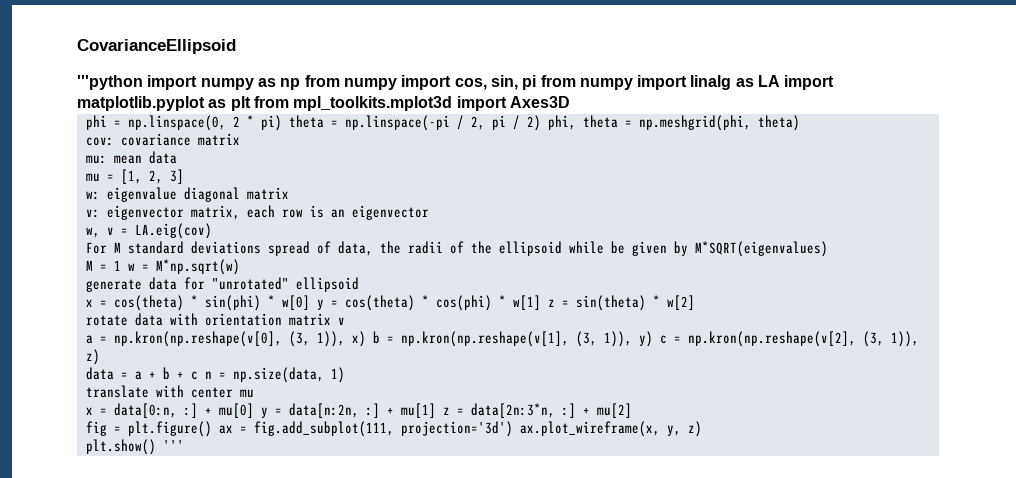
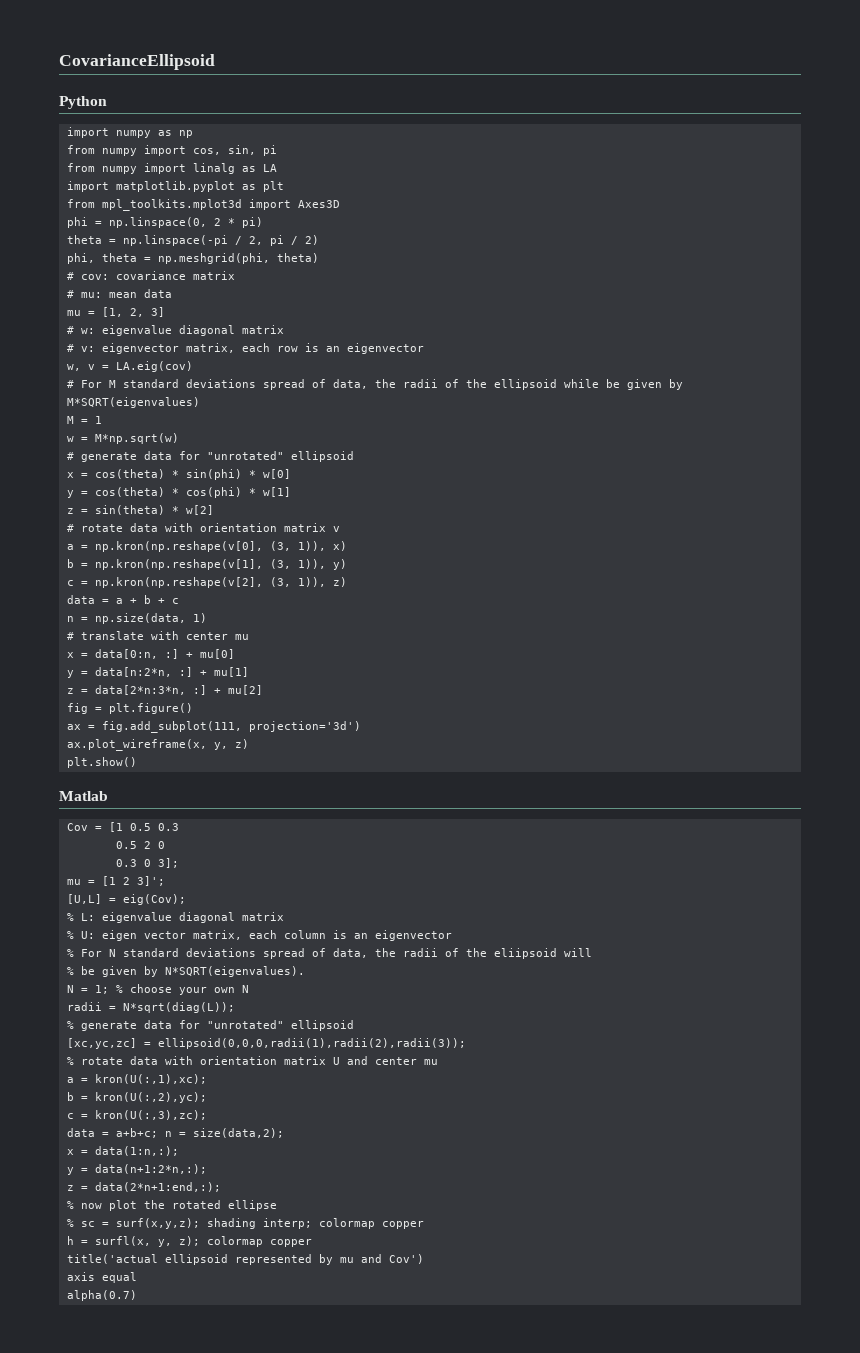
- '''python import numpy as np from numpy import cos, sin, pi from numpy import linalg as LA import matplotlib.pyplot as plt from mpl_toolkits.mplot3d import Axes3D
+ Python
+ import numpy as np
+ from numpy import cos, sin, pi
+ from numpy import linalg as LA
+ import matplotlib.pyplot as plt
+ from mpl_toolkits.mplot3d import Axes3D
- phi = np.linspace(0, 2 * pi) theta = np.linspace(-pi / 2, pi / 2) phi, theta = np.meshgrid(phi, theta)
+ phi = np.linspace(0, 2 * pi)
+ theta = np.linspace(-pi / 2, pi / 2)
+ phi, theta = np.meshgrid(phi, theta)
- cov: covariance matrix
+ # cov: covariance matrix
- mu: mean data
+ # mu: mean data
- w: eigenvalue diagonal matrix
+ # w: eigenvalue diagonal matrix
- v: eigenvector matrix, each row is an eigenvector
+ # v: eigenvector matrix, each row is an eigenvector
- For M standard deviations spread of data, the radii of the ellipsoid while be given by M*SQRT(eigenvalues)
+ # For M standard deviations spread of data, the radii of the ellipsoid while be given by M*SQRT(eigenvalues)
- M = 1 w = M*np.sqrt(w)
+ M = 1
+ w = M*np.sqrt(w)
- generate data for "unrotated" ellipsoid
+ # generate data for "unrotated" ellipsoid
- x = cos(theta) * sin(phi) * w[0] y = cos(theta) * cos(phi) * w[1] z = sin(theta) * w[2]
+ x = cos(theta) * sin(phi) * w[0]
+ y = cos(theta) * cos(phi) * w[1]
+ z = sin(theta) * w[2]
- rotate data with orientation matrix v
+ # rotate data with orientation matrix v
- a = np.kron(np.reshape(v[0], (3, 1)), x) b = np.kron(np.reshape(v[1], (3, 1)), y) c = np.kron(np.reshape(v[2], (3, 1)), z)
+ a = np.kron(np.reshape(v[0], (3, 1)), x)
+ b = np.kron(np.reshape(v[1], (3, 1)), y)
+ c = np.kron(np.reshape(v[2], (3, 1)), z)
- data = a + b + c n = np.size(data, 1)
+ data = a + b + c
+ n = np.size(data, 1)
- translate with center mu
+ # translate with center mu
- x = data[0:n, :] + mu[0] y = data[n:2n, :] + mu[1] z = data[2n:3*n, :] + mu[2]
+ x = data[0:n, :] + mu[0]
+ y = data[n:2*n, :] + mu[1]
+ z = data[2*n:3*n, :] + mu[2]
- fig = plt.figure() ax = fig.add_subplot(111, projection='3d') ax.plot_wireframe(x, y, z)
+ fig = plt.figure()
+ ax = fig.add_subplot(111, projection='3d')
+ ax.plot_wireframe(x, y, z)
- plt.show() '''
+ plt.show()
+ Matlab
+ Cov = [1 0.5 0.3
+ 0.5 2 0
+ 0.3 0 3];
+ mu = [1 2 3]';
+ [U,L] = eig(Cov);
+ % L: eigenvalue diagonal matrix
+ % U: eigen vector matrix, each column is an eigenvector
+ % For N standard deviations spread of data, the radii of the eliipsoid will
+ % be given by N*SQRT(eigenvalues).
+ N = 1; % choose your own N
+ radii = N*sqrt(diag(L));
+ % generate data for "unrotated" ellipsoid
+ [xc,yc,zc] = ellipsoid(0,0,0,radii(1),radii(2),radii(3));
+ % rotate data with orientation matrix U and center mu
+ a = kron(U(:,1),xc);
+ b = kron(U(:,2),yc);
+ c = kron(U(:,3),zc);
+ data = a+b+c; n = size(data,2);
+ x = data(1:n,:);
+ y = data(n+1:2*n,:);
+ z = data(2*n+1:end,:);
+ % now plot the rotated ellipse
+ % sc = surf(x,y,z); shading interp; colormap copper
+ h = surfl(x, y, z); colormap copper
+ title('actual ellipsoid represented by mu and Cov')
+ axis equal
+ alpha(0.7)

